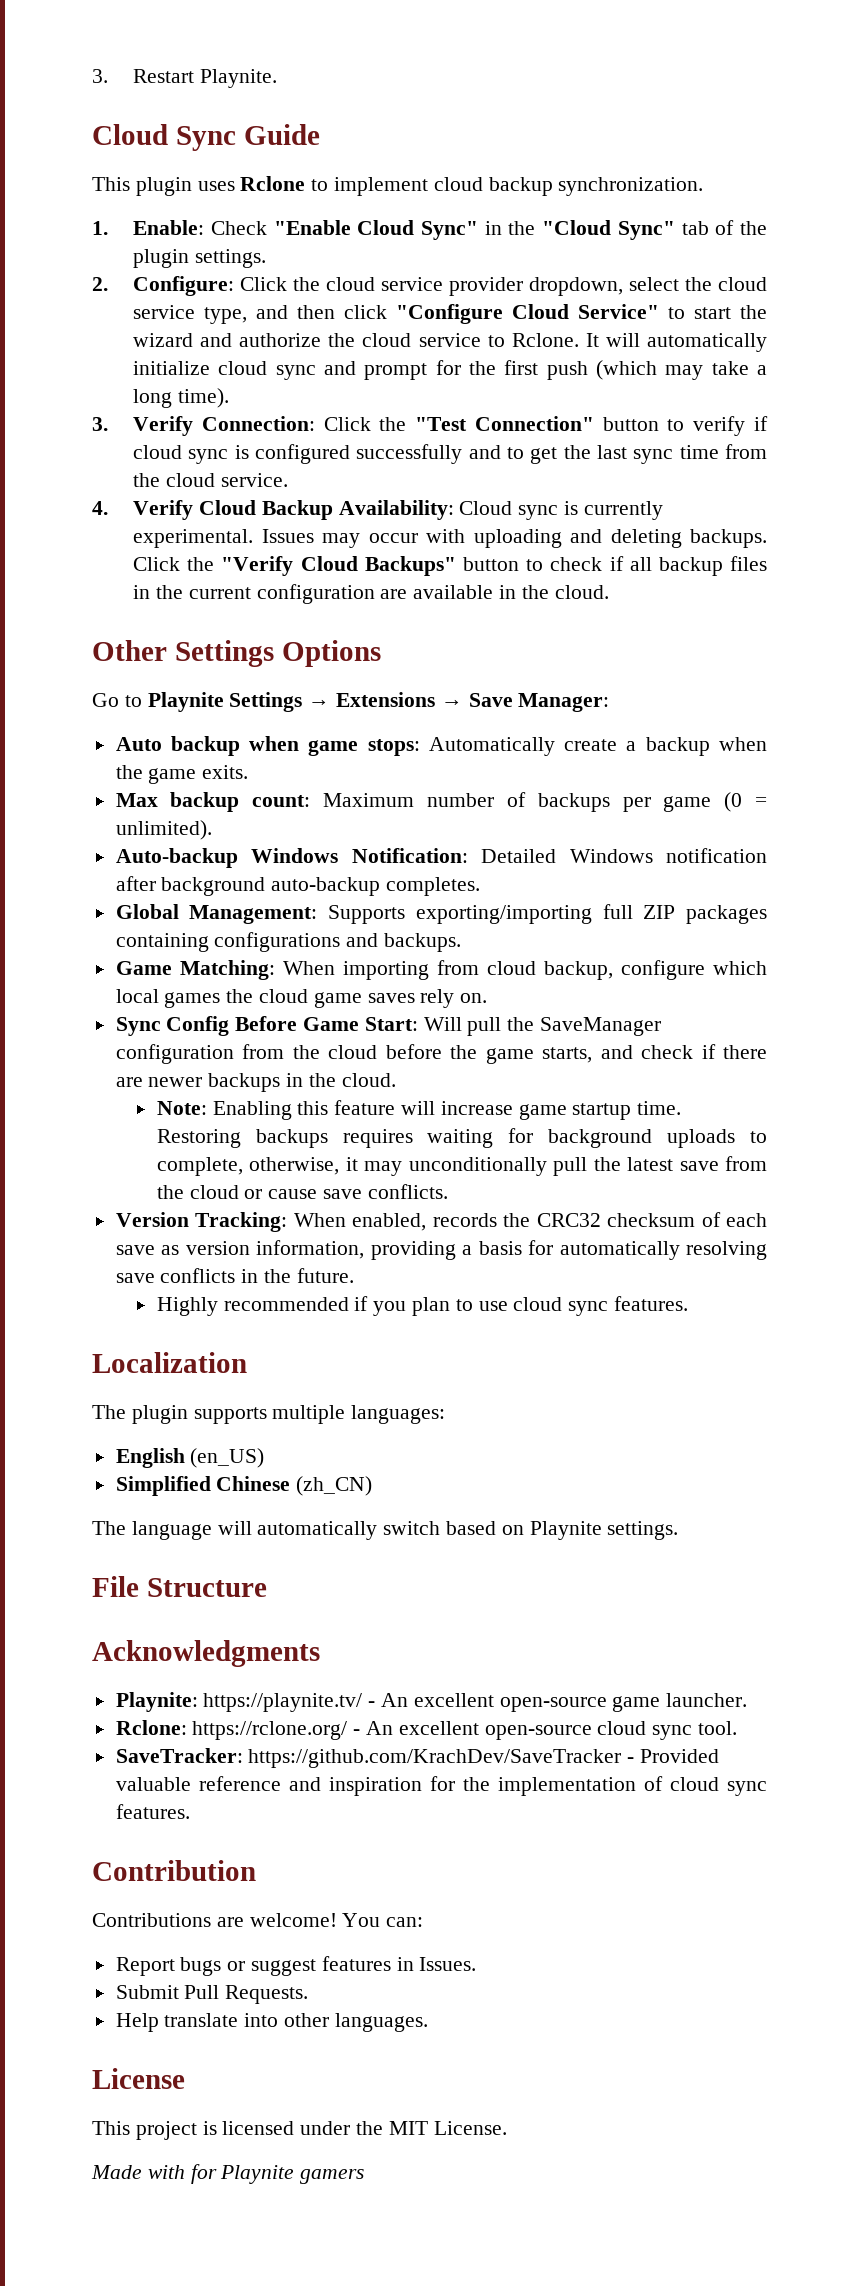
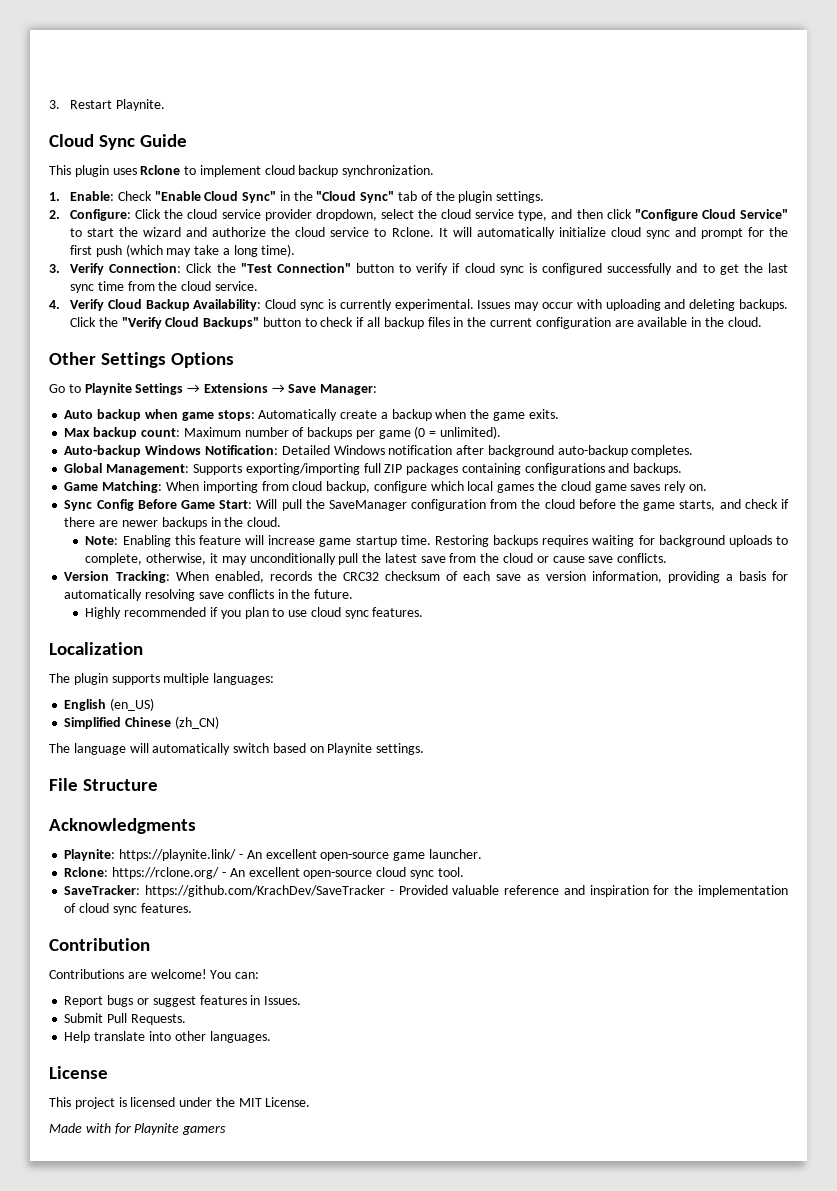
- Playnite: https://playnite.tv/ - An excellent open-source game launcher.
+ Playnite: https://playnite.link/ - An excellent open-source game launcher.

